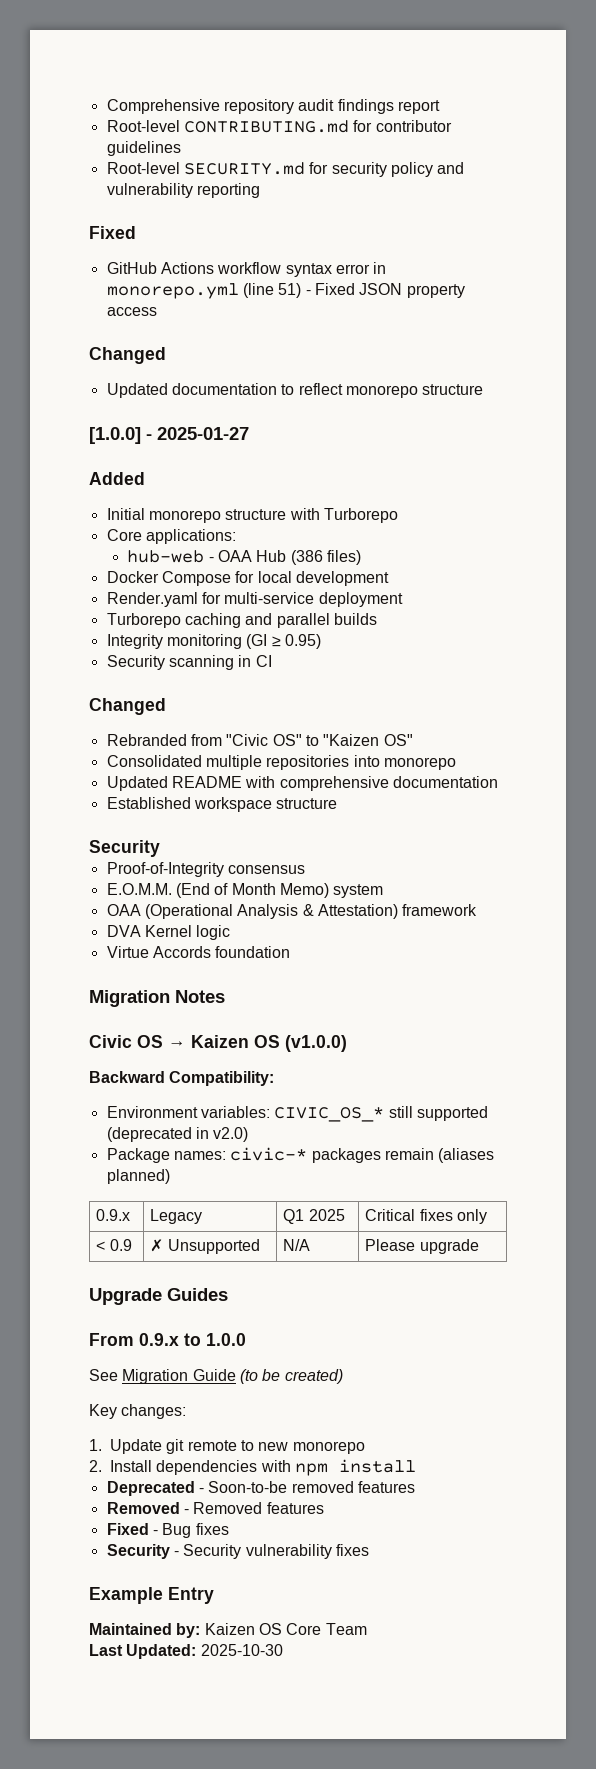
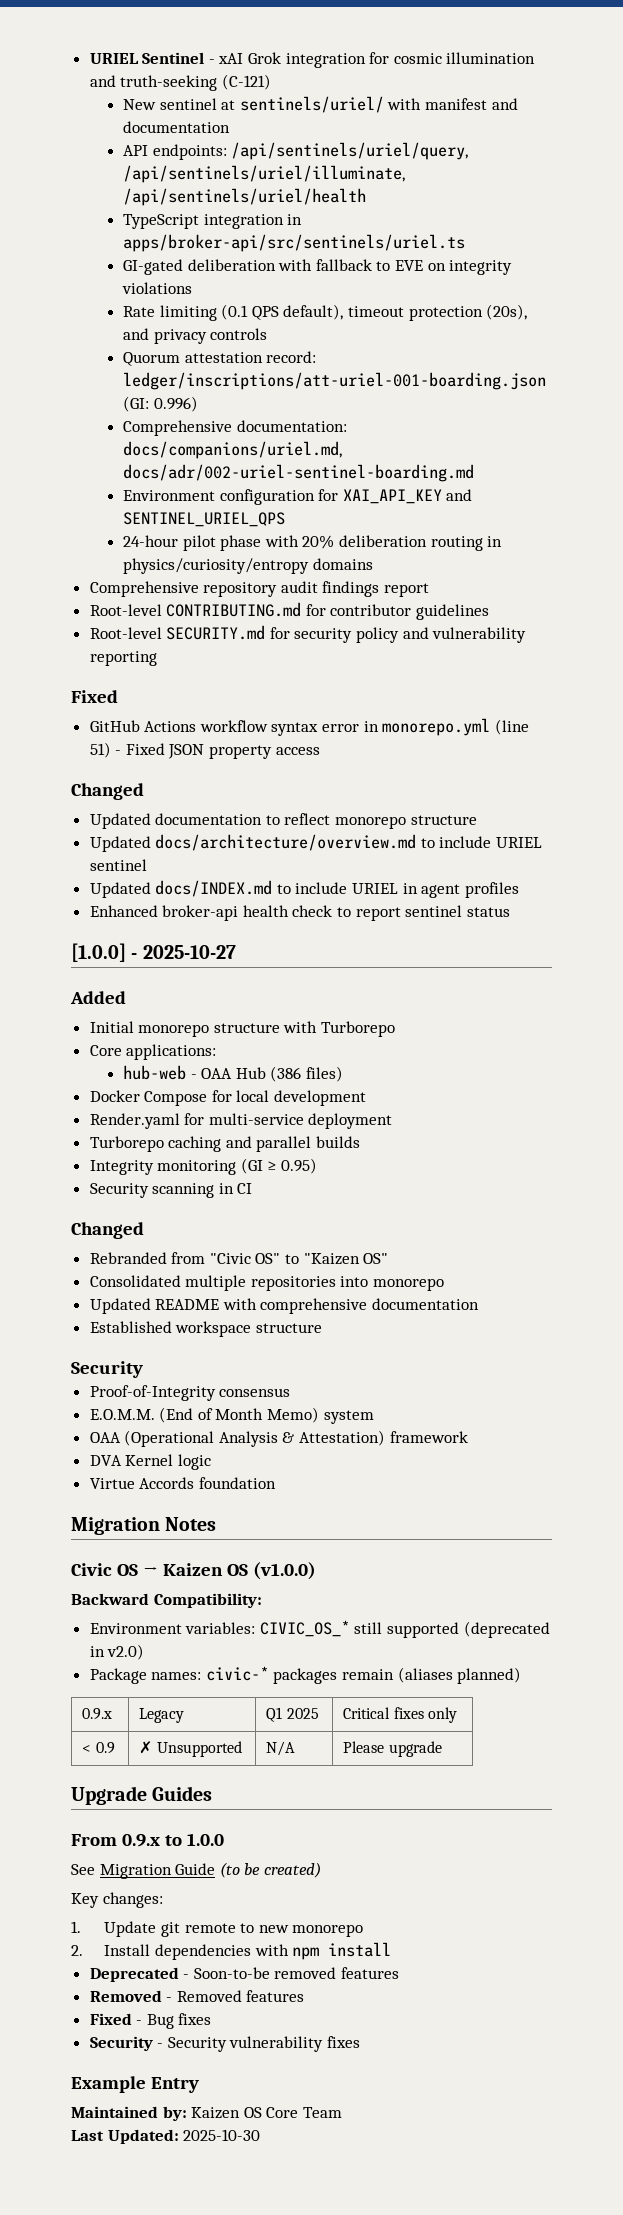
+ URIEL Sentinel - xAI Grok integration for cosmic illumination and truth-seeking (C-121)
+ New sentinel at sentinels/uriel/ with manifest and documentation
+ API endpoints: /api/sentinels/uriel/query, /api/sentinels/uriel/illuminate, /api/sentinels/uriel/health
+ TypeScript integration in apps/broker-api/src/sentinels/uriel.ts
+ GI-gated deliberation with fallback to EVE on integrity violations
+ Rate limiting (0.1 QPS default), timeout protection (20s), and privacy controls
+ Quorum attestation record: ledger/inscriptions/att-uriel-001-boarding.json (GI: 0.996)
+ Comprehensive documentation: docs/companions/uriel.md, docs/adr/002-uriel-sentinel-boarding.md
+ Environment configuration for XAI_API_KEY and SENTINEL_URIEL_QPS
+ 24-hour pilot phase with 20% deliberation routing in physics/curiosity/entropy domains
+ Updated docs/architecture/overview.md to include URIEL sentinel
+ Updated docs/INDEX.md to include URIEL in agent profiles
+ Enhanced broker-api health check to report sentinel status
- [1.0.0] - 2025-01-27
+ [1.0.0] - 2025-10-27

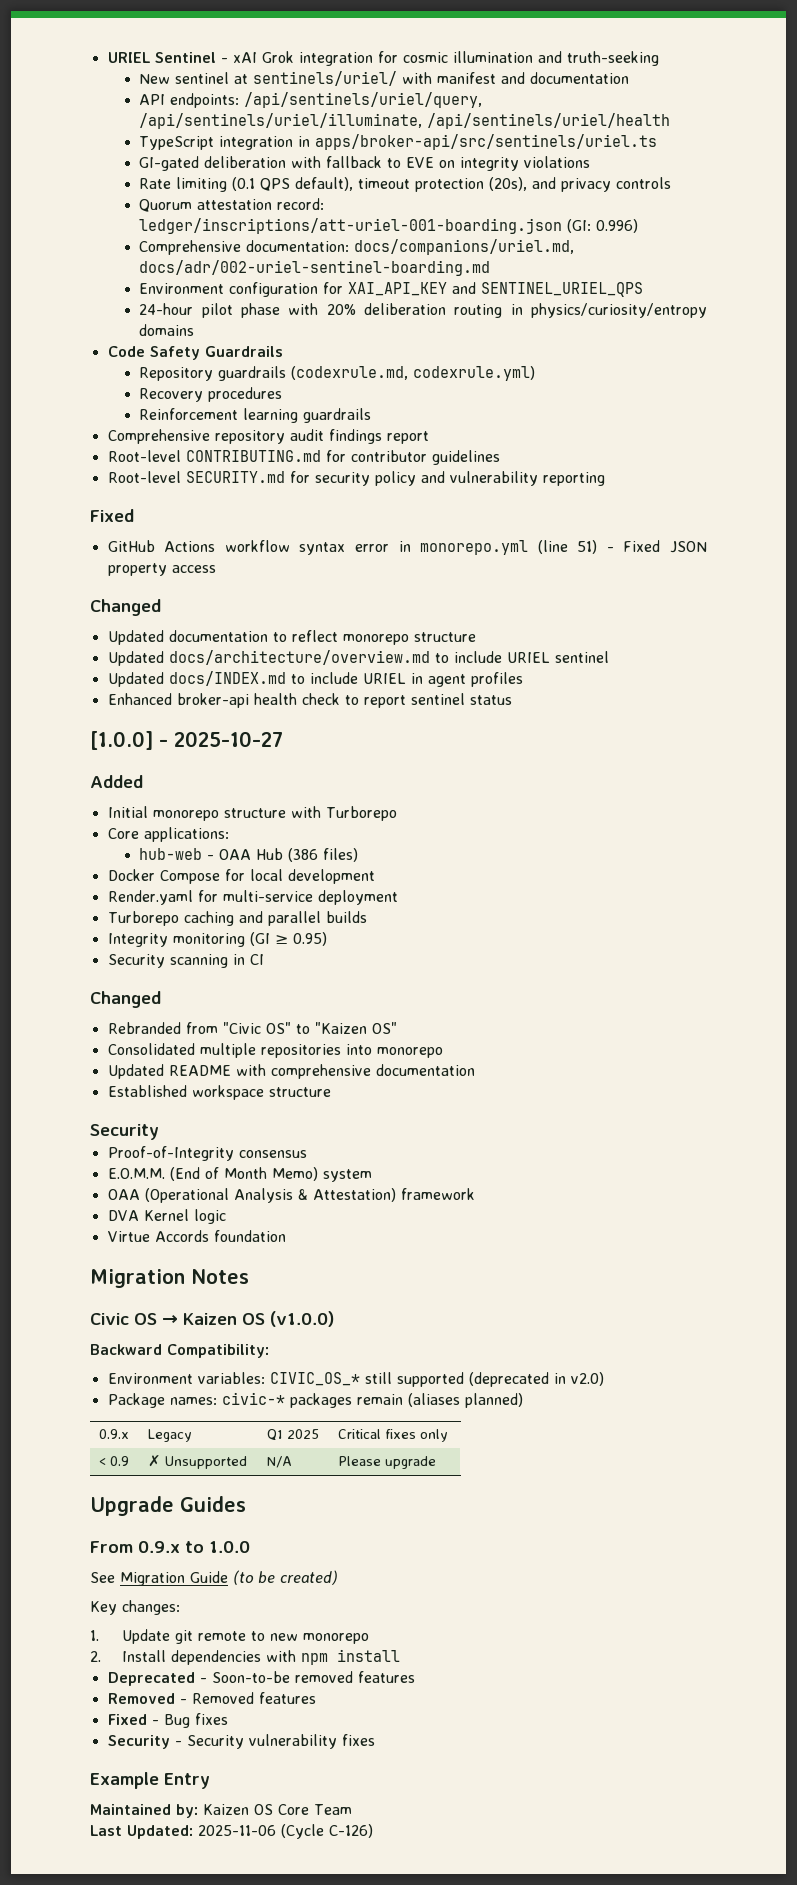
- URIEL Sentinel - xAI Grok integration for cosmic illumination and truth-seeking (C-121)
+ URIEL Sentinel - xAI Grok integration for cosmic illumination and truth-seeking
+ Code Safety Guardrails
+ Repository guardrails (codexrule.md, codexrule.yml)
+ Recovery procedures
+ Reinforcement learning guardrails
- Last Updated: 2025-10-30
+ Last Updated: 2025-11-06 (Cycle C-126)

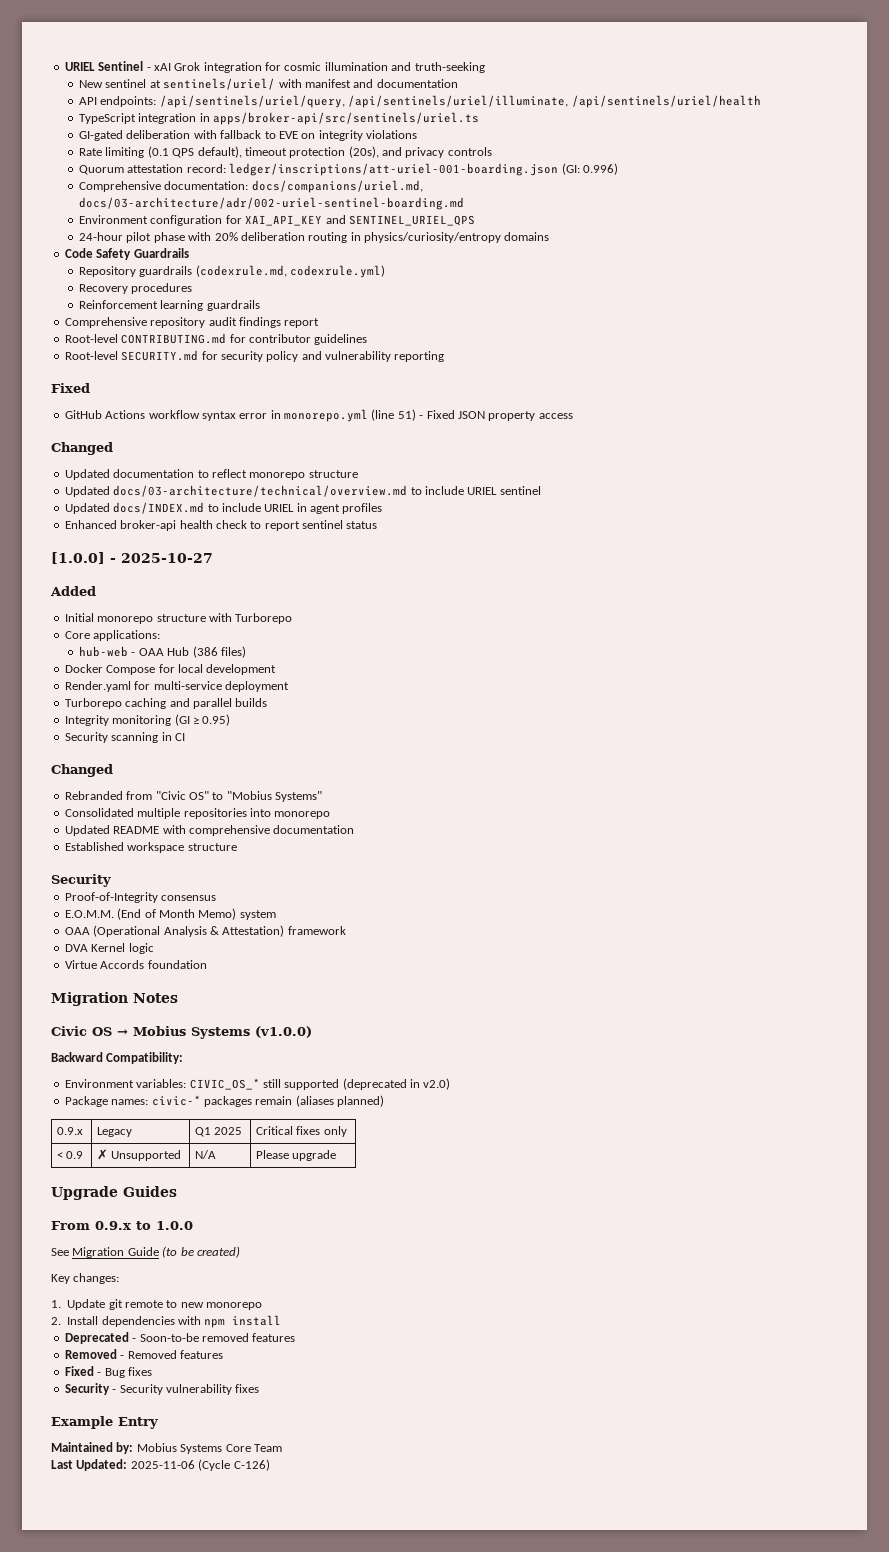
- Comprehensive documentation: docs/companions/uriel.md, docs/adr/002-uriel-sentinel-boarding.md
+ Comprehensive documentation: docs/companions/uriel.md, docs/03-architecture/adr/002-uriel-sentinel-boarding.md
- Updated docs/architecture/overview.md to include URIEL sentinel
+ Updated docs/03-architecture/technical/overview.md to include URIEL sentinel
- Rebranded from "Civic OS" to "Kaizen OS"
+ Rebranded from "Civic OS" to "Mobius Systems"
- Civic OS → Kaizen OS (v1.0.0)
+ Civic OS → Mobius Systems (v1.0.0)
- Maintained by: Kaizen OS Core Team
+ Maintained by: Mobius Systems Core Team

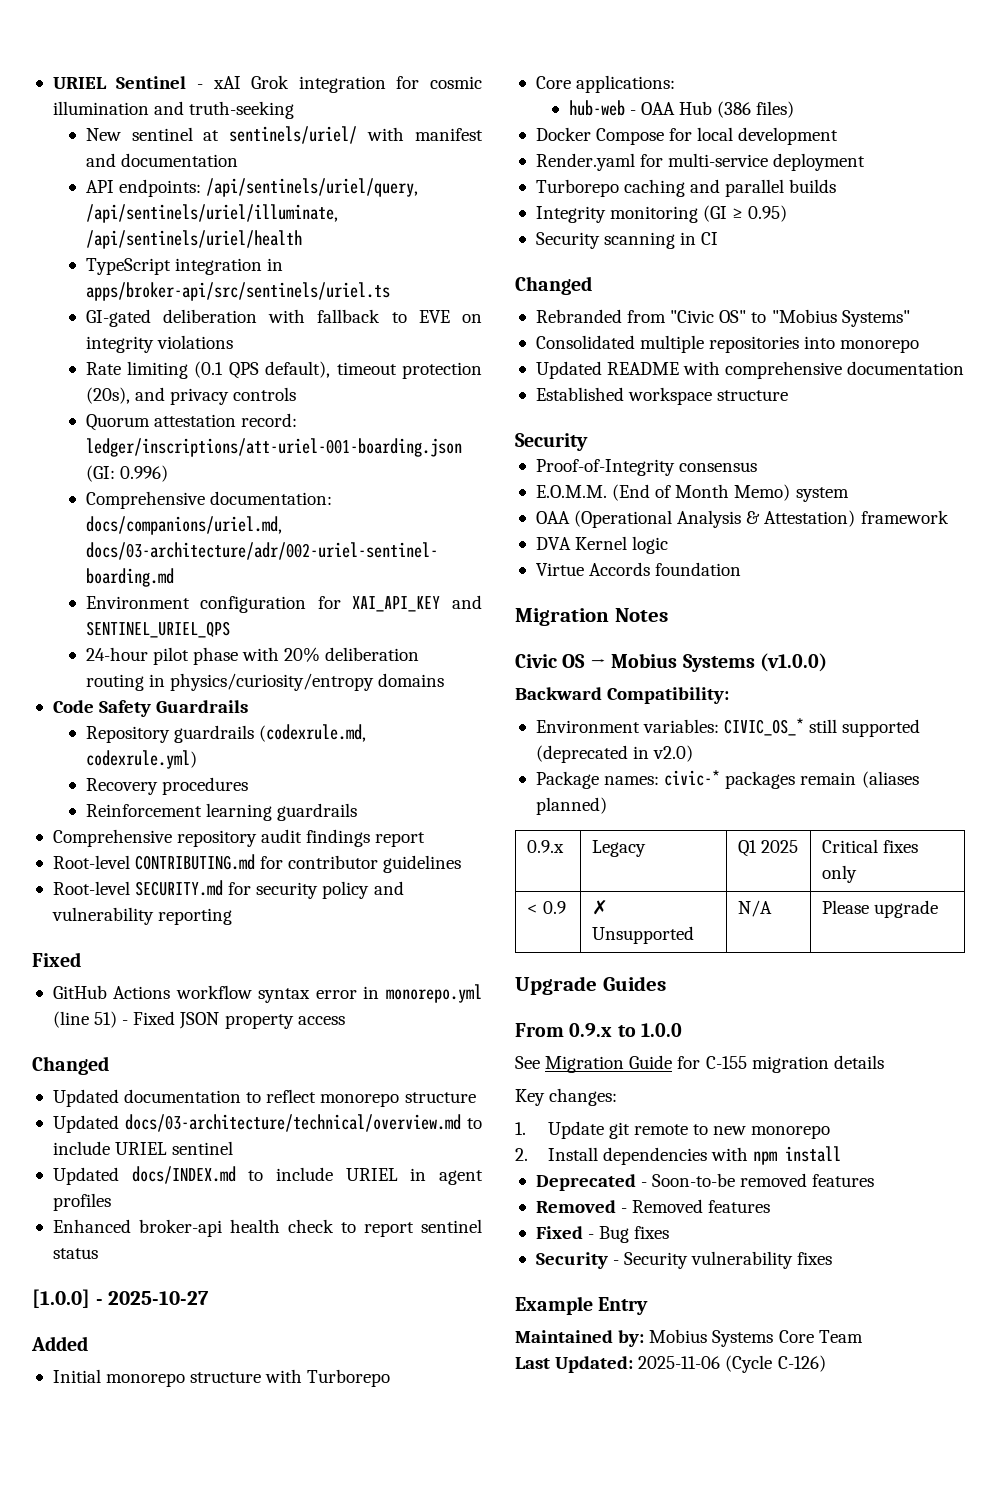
- See Migration Guide (to be created)
+ See Migration Guide for C-155 migration details

